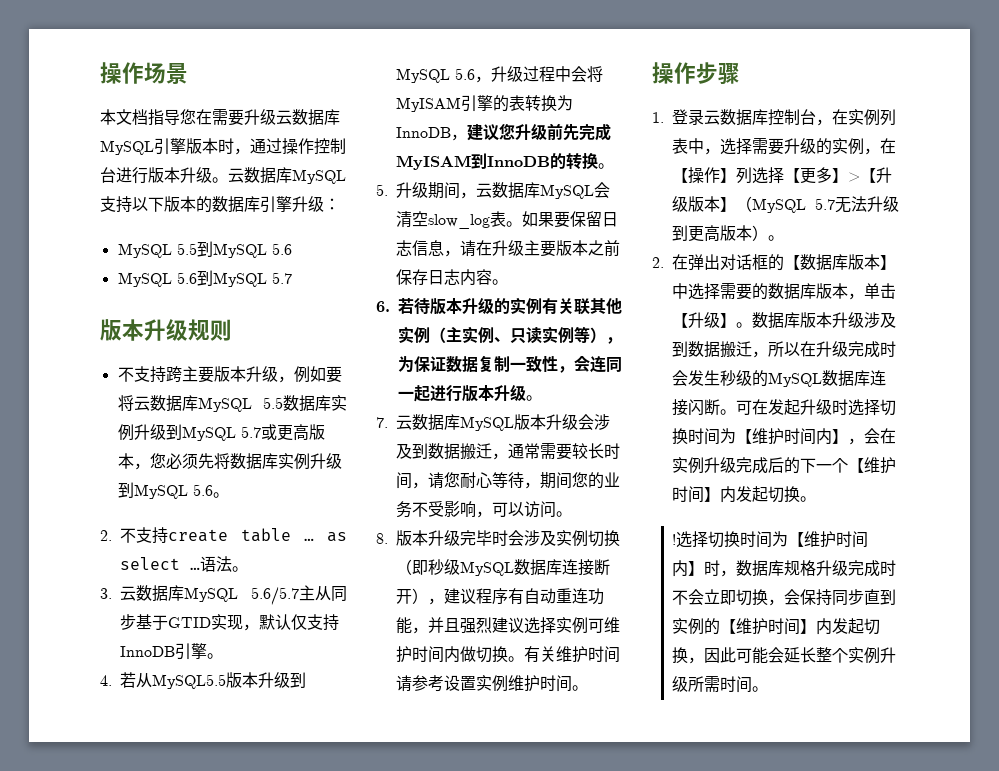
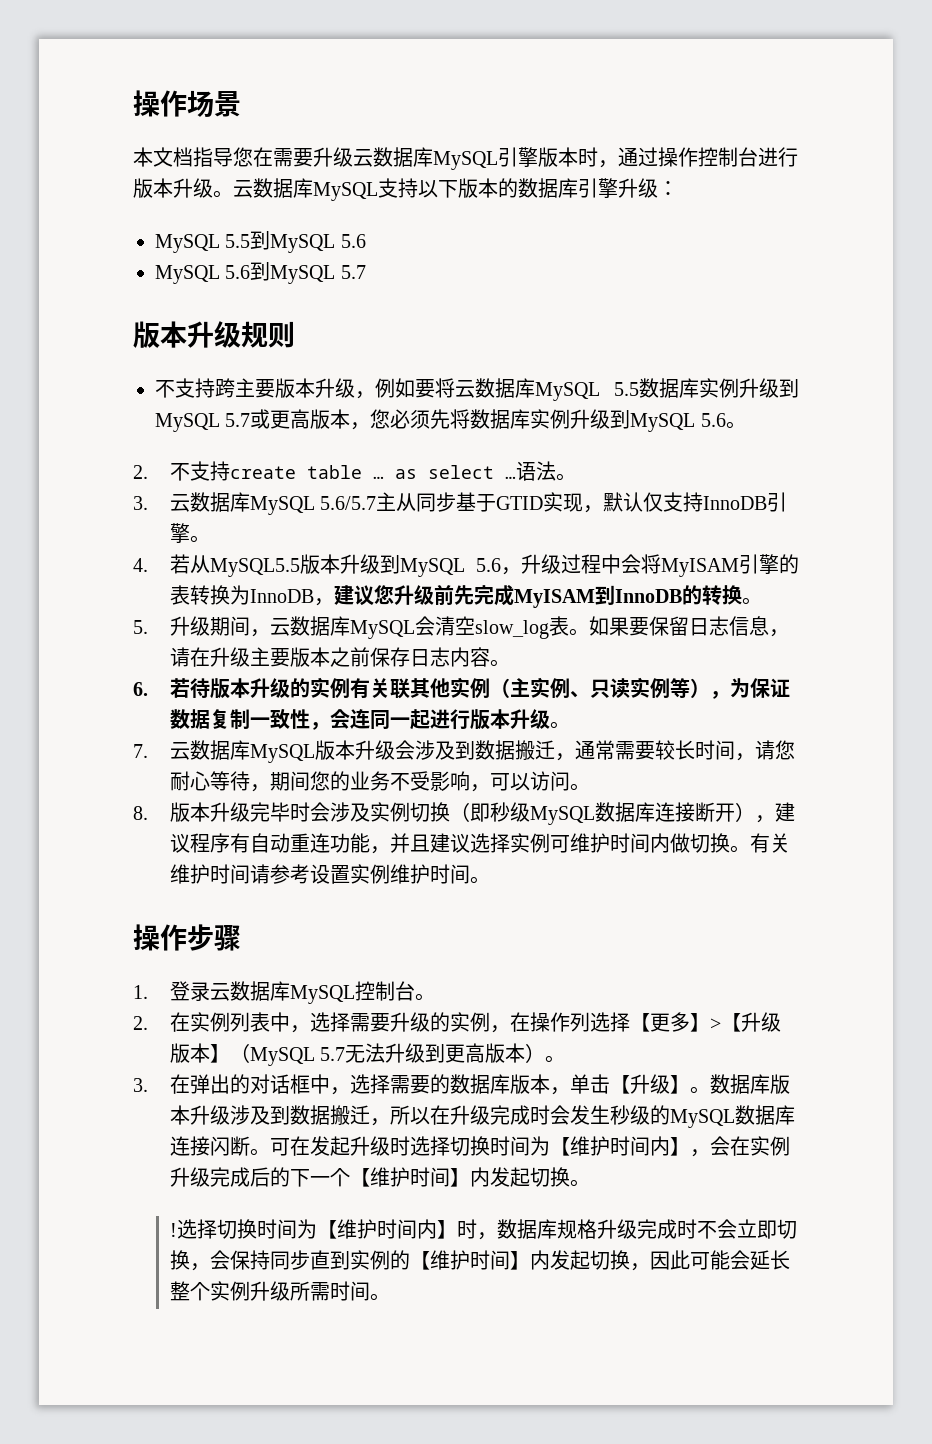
- 8.版本升级完毕时会涉及实例切换（即秒级MySQL数据库连接断开），建议程序有自动重连功能，并且强烈建议选择实例可维护时间内做切换。
+ 8.版本升级完毕时会涉及实例切换（即秒级MySQL数据库连接断开），建议程序有自动重连功能，并且建议选择实例可维护时间内做切换。
- 1.登录云数据库控制台，在实例列表中，选择需要升级的实例，在【操作】列选择【更多】>【升级版本】（MySQL 5.7无法升级到更高版本）。
+ 1.登录云数据库MySQL控制台。
+ 2.在实例列表中，选择需要升级的实例，在操作列选择【更多】>【升级版本】（MySQL 5.7无法升级到更高版本）。
- 2.在弹出对话框的【数据库版本】中选择需要的数据库版本，单击【升级】。
+ 3.在弹出的对话框中，选择需要的数据库版本，单击【升级】。

